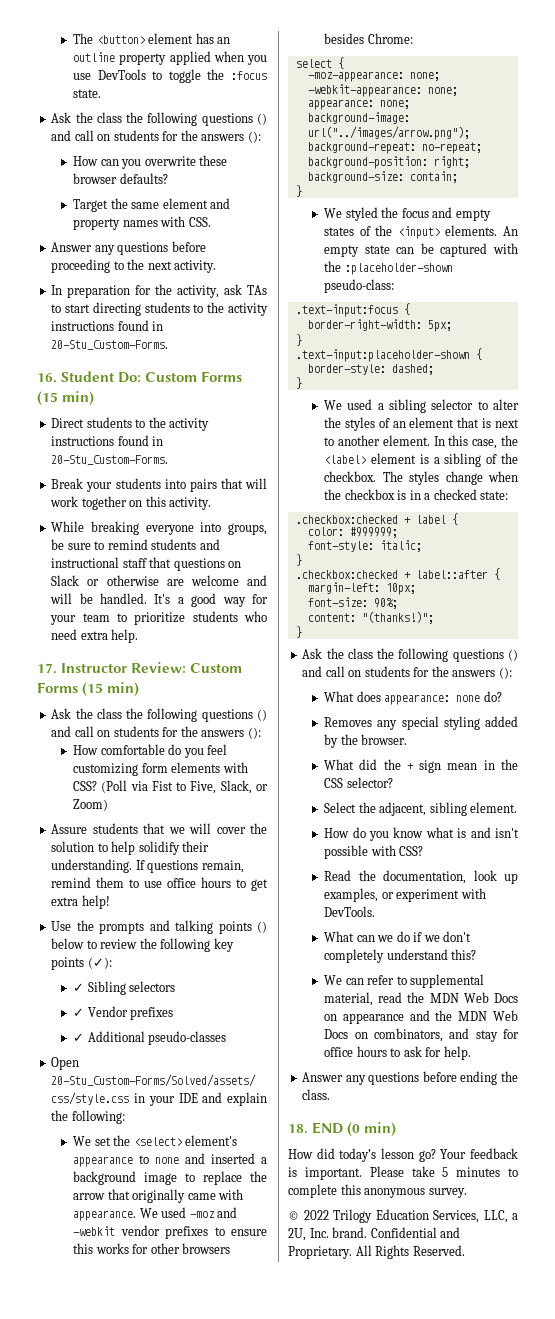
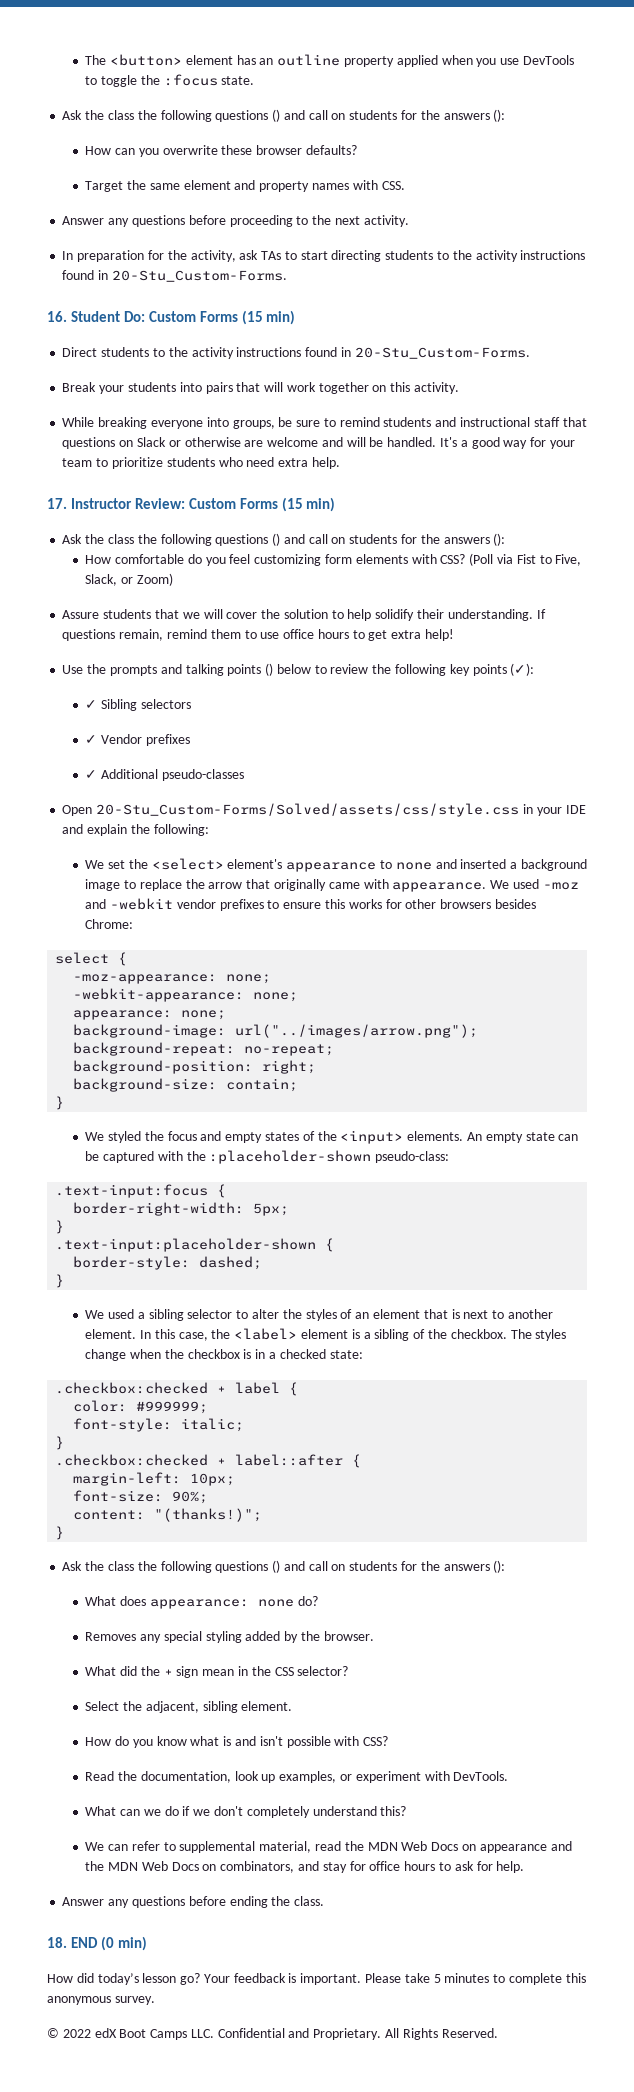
- © 2022 Trilogy Education Services, LLC, a 2U, Inc. brand. Confidential and Proprietary.
+ © 2022 edX Boot Camps LLC. Confidential and Proprietary.

